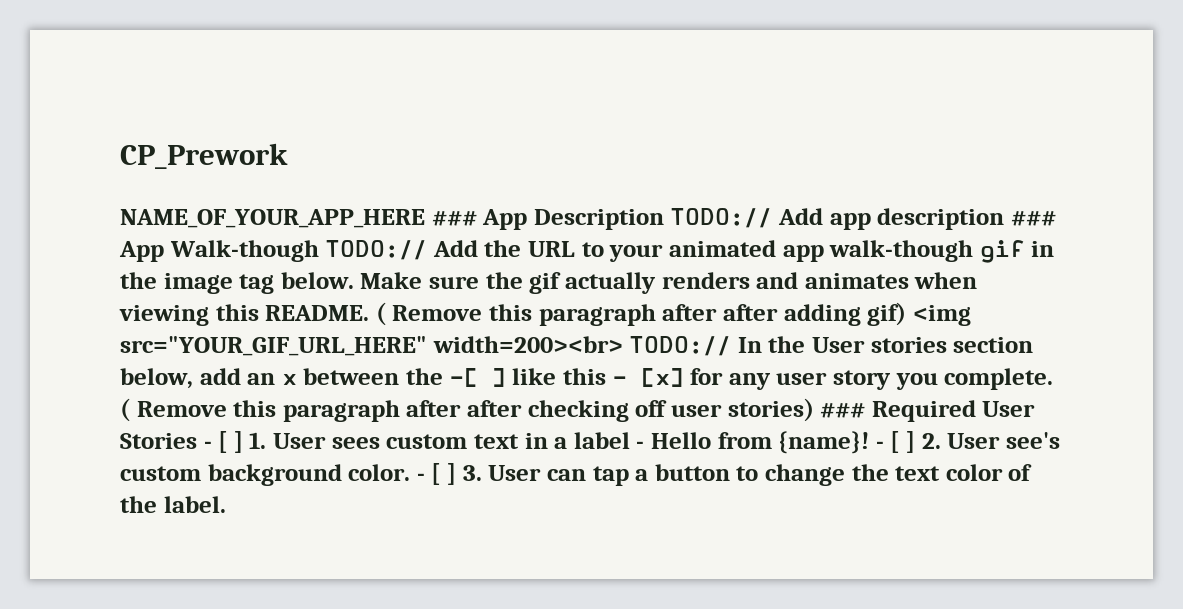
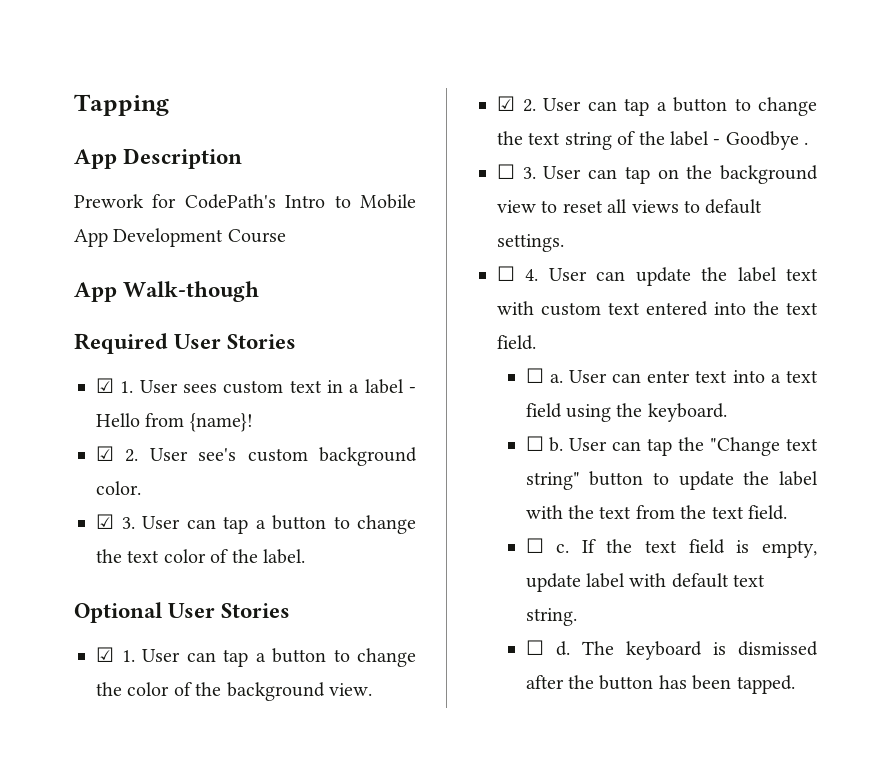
- CP_Prework
- NAME_OF_YOUR_APP_HERE ### App Description TODO:// Add app description ### App Walk-though TODO:// Add the URL to your animated app walk-though gif in the image tag below. Make sure the gif actually renders and animates when viewing this README. ( Remove this paragraph after after adding gif) <img src="YOUR_GIF_URL_HERE" width=200><br> TODO:// In the User stories section below, add an x between the -[ ] like this - [x] for any user story you complete. ( Remove this paragraph after after checking off user stories) ### Required User Stories - [ ] 1. User sees custom text in a label - Hello from {name}! - [ ] 2. User see's custom background color. - [ ] 3. User can tap a button to change the text color of the label.
+ Tapping
+ App Description
+ Prework for CodePath's Intro to Mobile App Development Course
+ App Walk-though
+ Required User Stories
+ ☑ 1. User sees custom text in a label - Hello from {name}!
+ ☑ 2. User see's custom background color.
+ ☑ 3. User can tap a button to change the text color of the label.
+ Optional User Stories
+ ☑ 1. User can tap a button to change the color of the background view.
+ ☑ 2. User can tap a button to change the text string of the label - Goodbye .
+ ☐ 3. User can tap on the background view to reset all views to default settings.
+ ☐ 4. User can update the label text with custom text entered into the text field.
+ ☐ a. User can enter text into a text field using the keyboard.
+ ☐ b. User can tap the "Change text string" button to update the label with the text from the text field.
+ ☐ c. If the text field is empty, update label with default text string.
+ ☐ d. The keyboard is dismissed after the button has been tapped.

